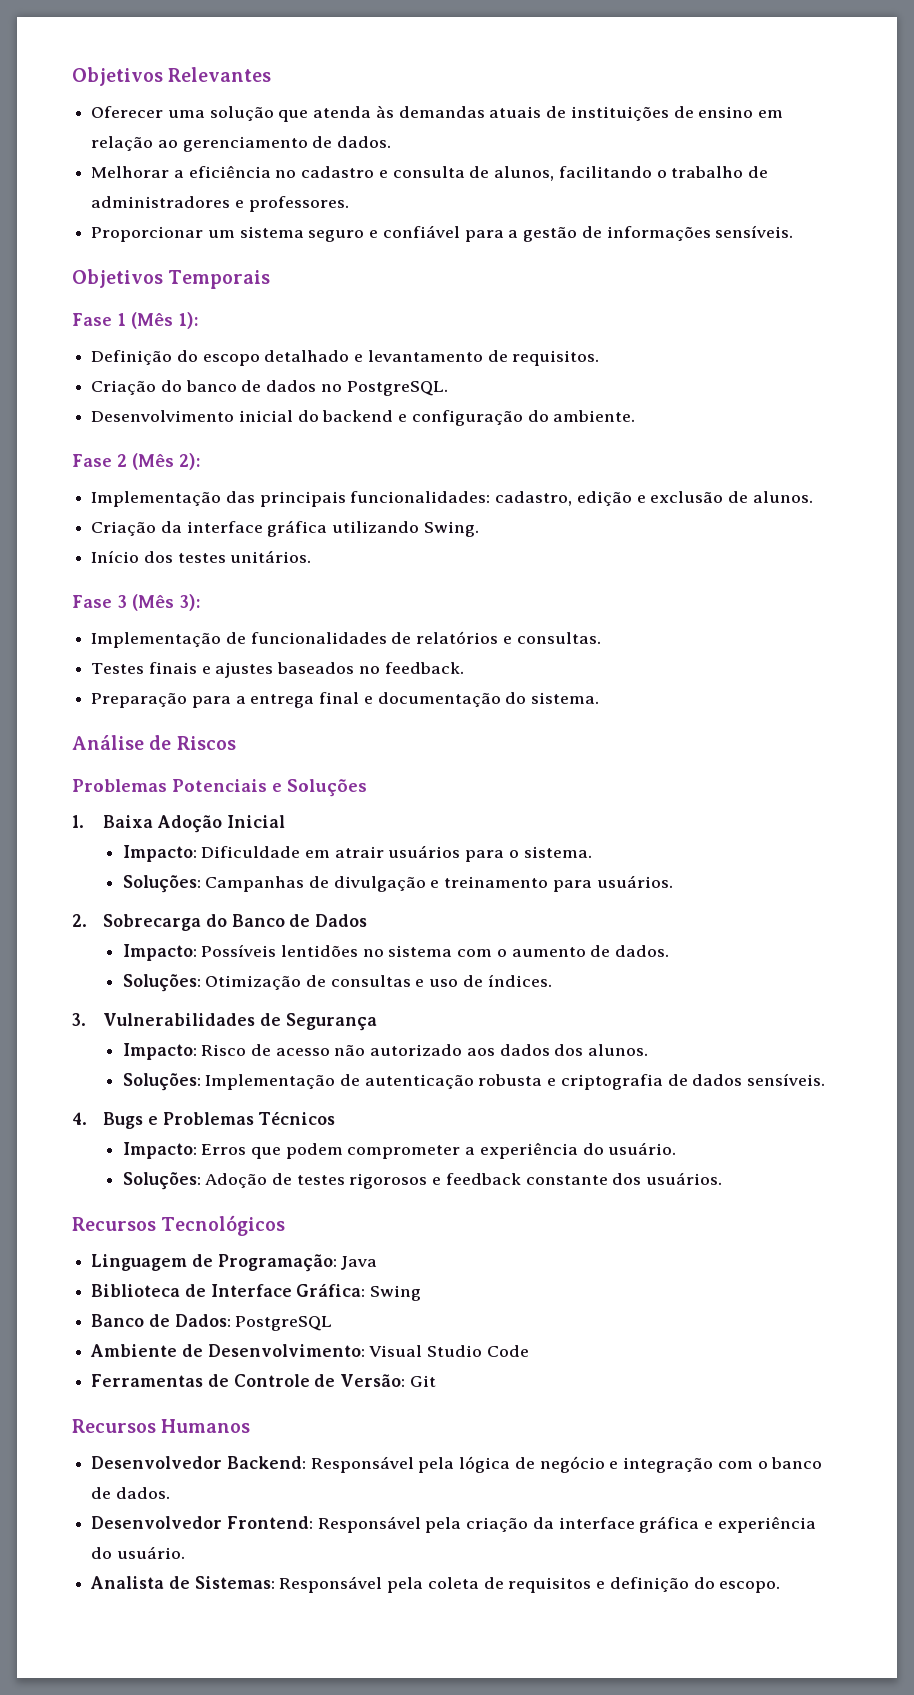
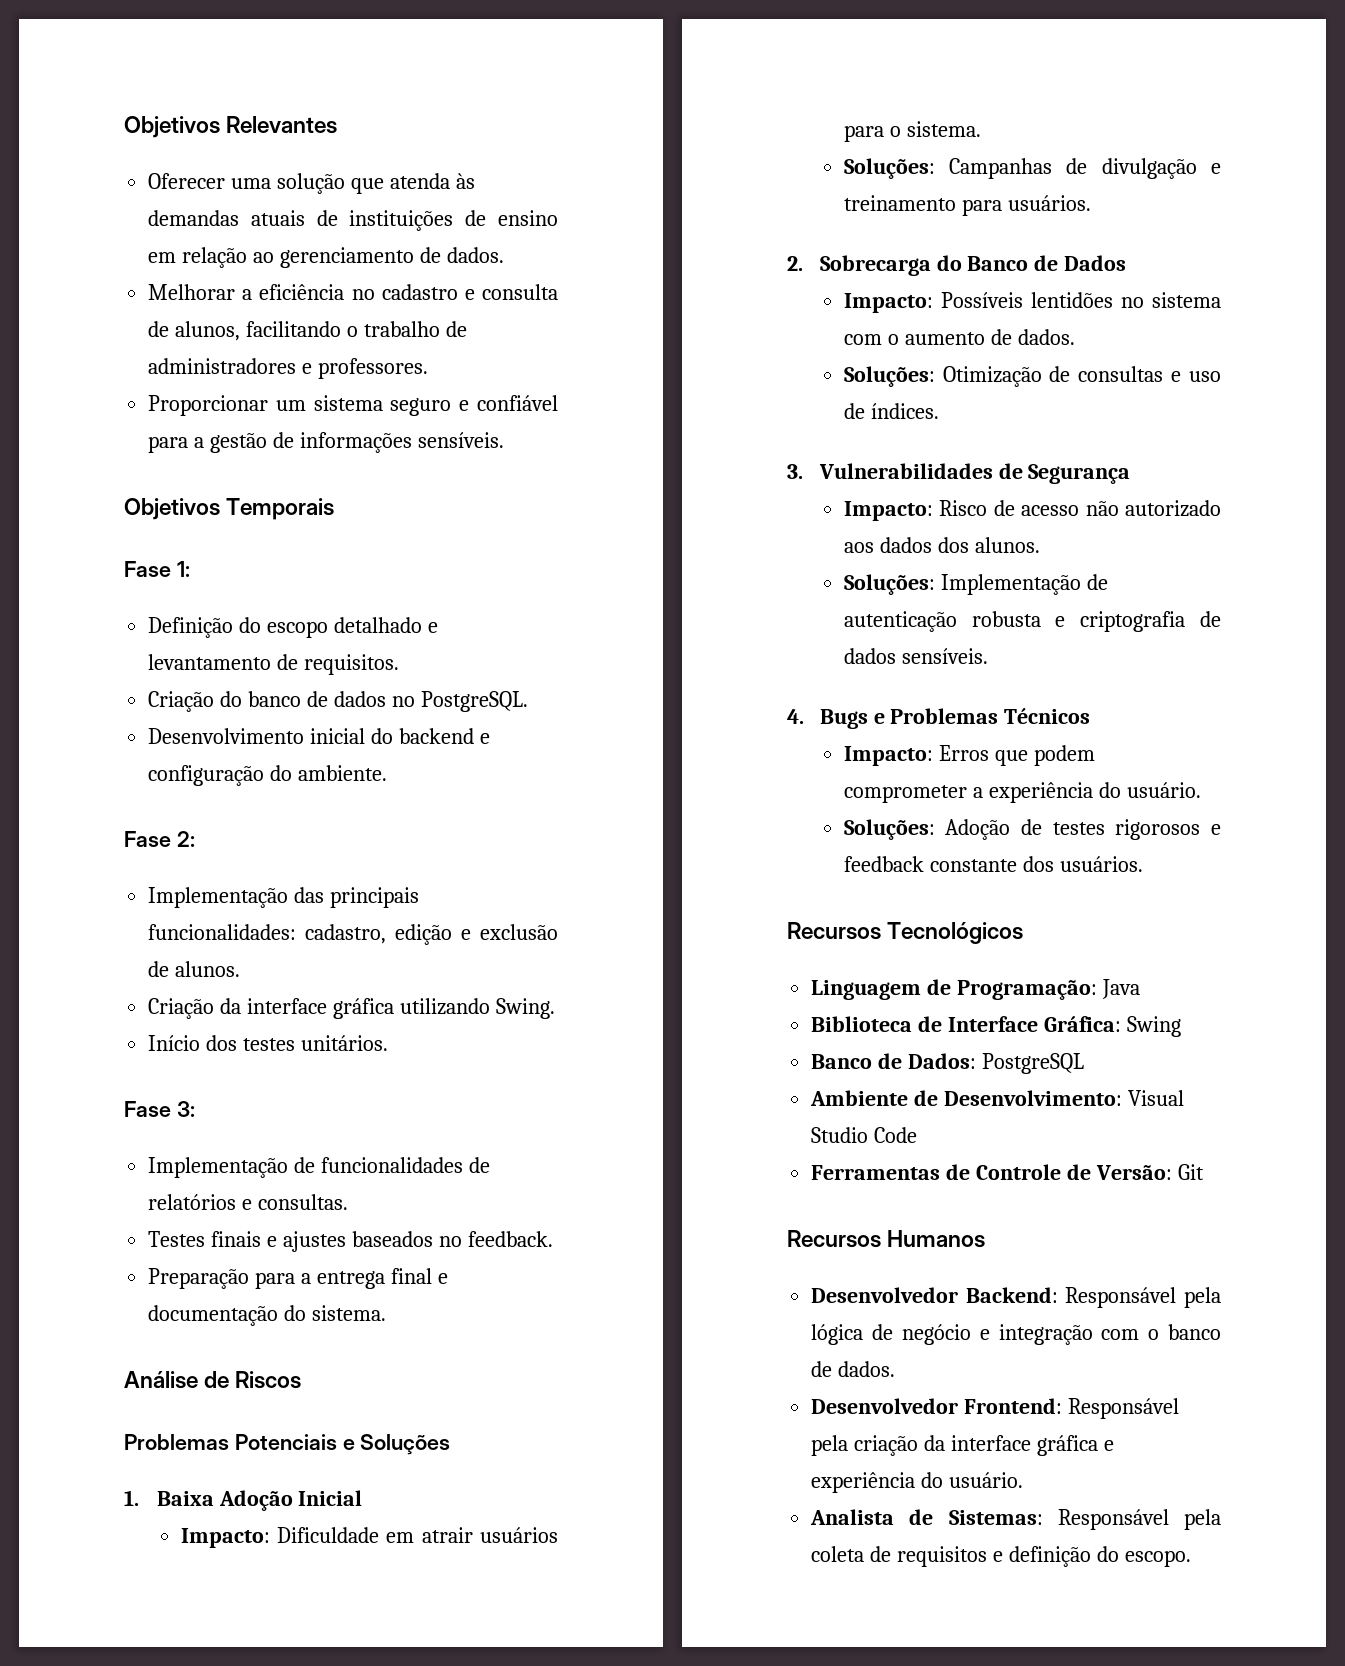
- Fase 1 (Mês 1):
+ Fase 1:
- Fase 2 (Mês 2):
+ Fase 2:
- Fase 3 (Mês 3):
+ Fase 3:

